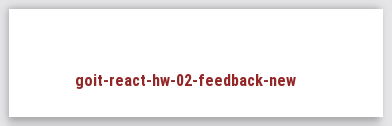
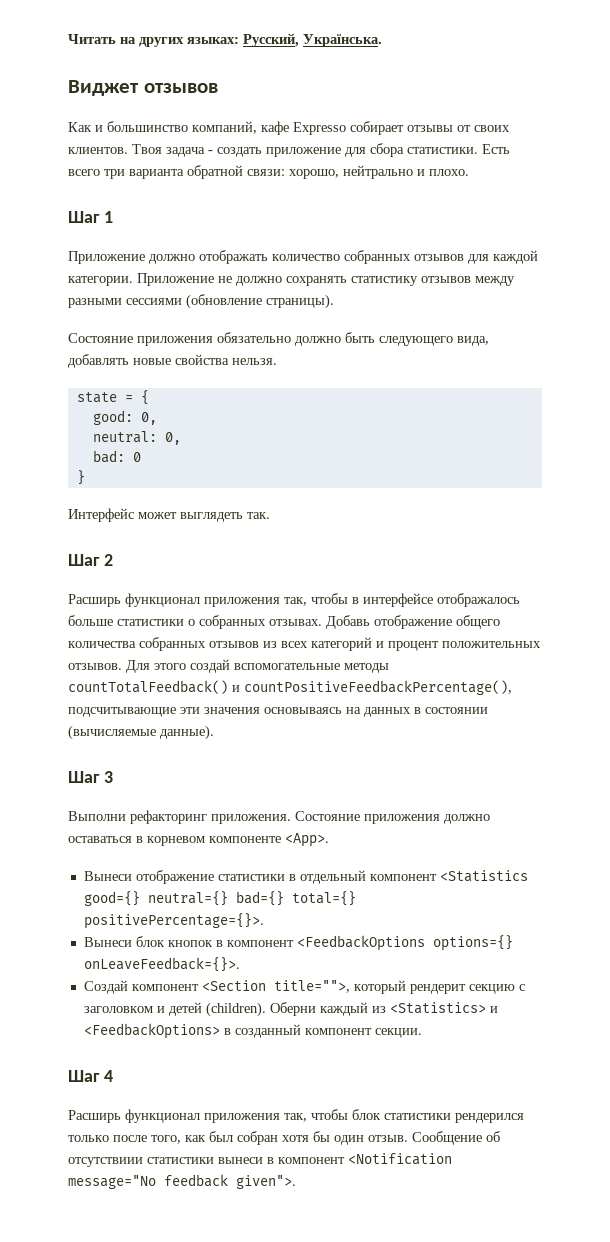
- goit-react-hw-02-feedback-new
+ Читать на других языках: Русский, Українська.
+ Виджет отзывов
+ Как и большинство компаний, кафе Expresso собирает отзывы от своих клиентов. Твоя задача - создать приложение для сбора статистики. Есть всего три варианта обратной связи: хорошо, нейтрально и плохо.
+ Шаг 1
+ Приложение должно отображать количество собранных отзывов для каждой категории. Приложение не должно сохранять статистику отзывов между разными сессиями (обновление страницы).
+ Состояние приложения обязательно должно быть следующего вида, добавлять новые свойства нельзя.
+ state = {
+ good: 0,
+ neutral: 0,
+ bad: 0
+ }
+ Интерфейс может выглядеть так.
+ Шаг 2
+ Расширь функционал приложения так, чтобы в интерфейсе отображалось больше статистики о собранных отзывах. Добавь отображение общего количества собранных отзывов из всех категорий и процент положительных отзывов. Для этого создай вспомогательные методы countTotalFeedback() и countPositiveFeedbackPercentage(), подсчитывающие эти значения основываясь на данных в состоянии (вычисляемые данные).
+ Шаг 3
+ Выполни рефакторинг приложения. Состояние приложения должно оставаться в корневом компоненте <App>.
+ Вынеси отображение статистики в отдельный компонент <Statistics good={} neutral={} bad={} total={} positivePercentage={}>.
+ Вынеси блок кнопок в компонент <FeedbackOptions options={} onLeaveFeedback={}>.
+ Создай компонент <Section title="">, который рендерит секцию с заголовком и детей (children). Оберни каждый из <Statistics> и <FeedbackOptions> в созданный компонент секции.
+ Шаг 4
+ Расширь функционал приложения так, чтобы блок статистики рендерился только после того, как был собран хотя бы один отзыв. Сообщение об отсутствиии статистики вынеси в компонент <Notification message="No feedback given">.

